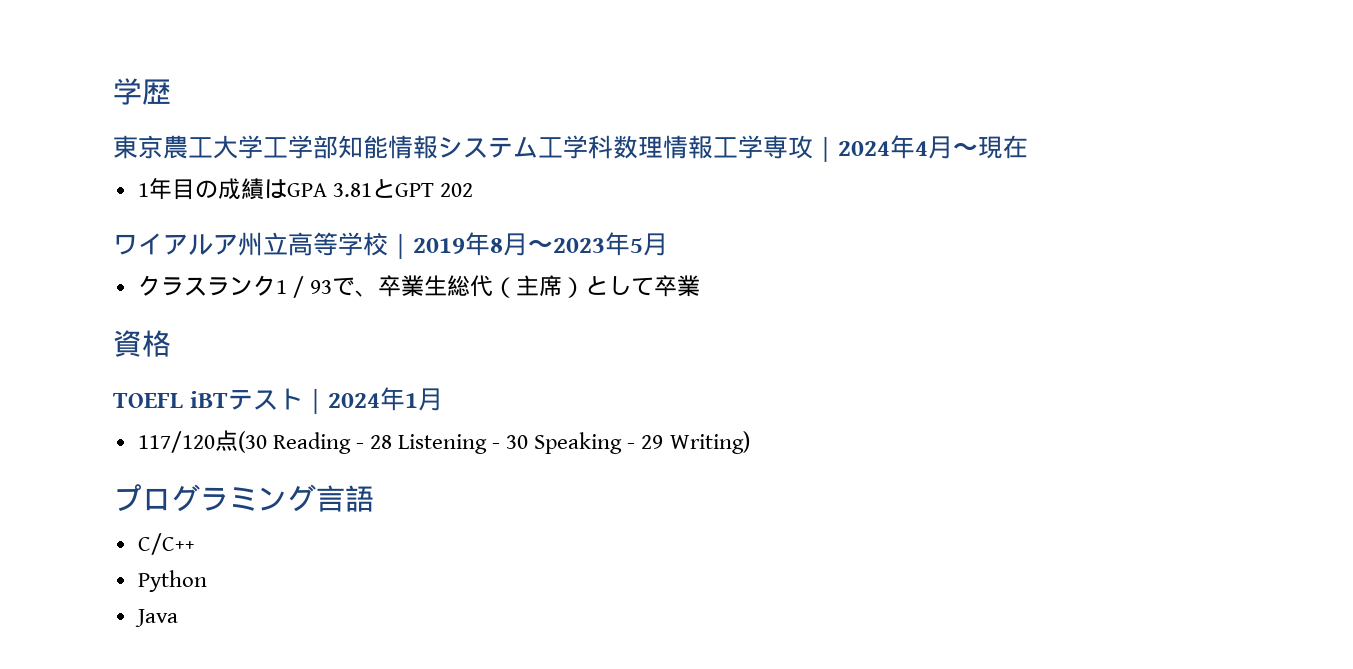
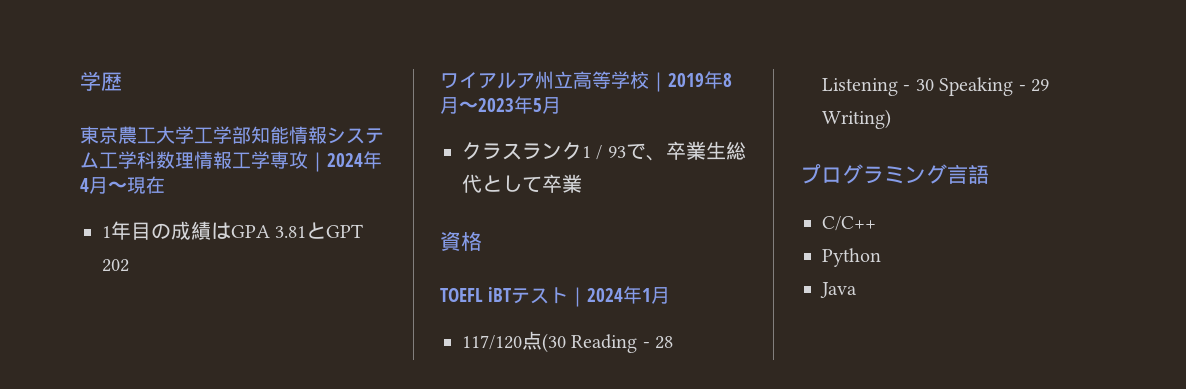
- クラスランク1 / 93で、卒業生総代（主席）として卒業
+ クラスランク1 / 93で、卒業生総代として卒業

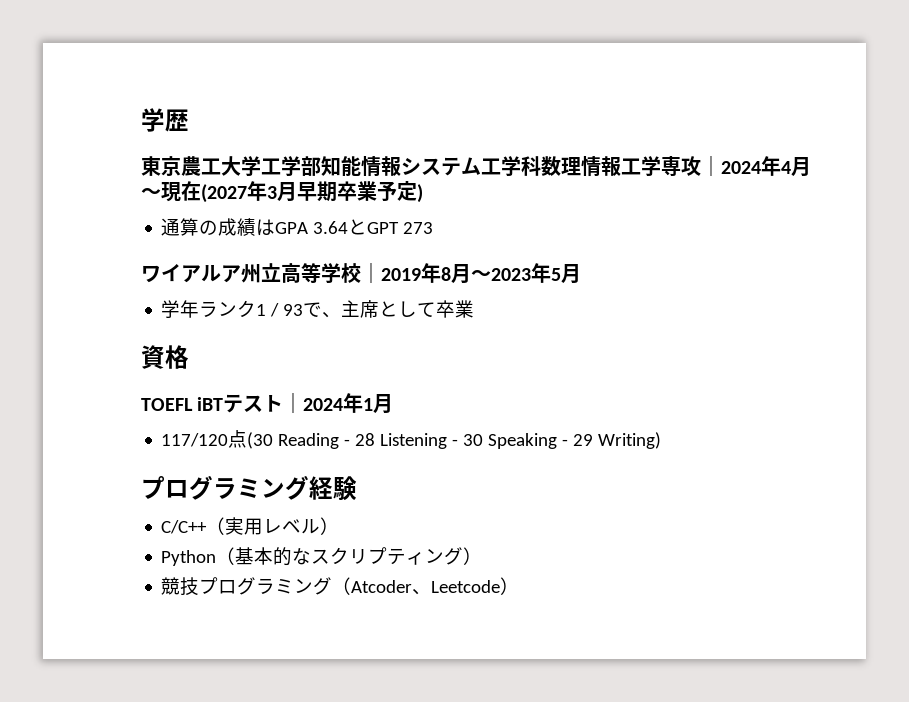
- 東京農工大学工学部知能情報システム工学科数理情報工学専攻｜2024年4月〜現在
- 1年目の成績はGPA 3.81とGPT 202
+ 東京農工大学工学部知能情報システム工学科数理情報工学専攻｜2024年4月〜現在(2027年3月早期卒業予定)
+ 通算の成績はGPA 3.64とGPT 273
- クラスランク1 / 93で、卒業生総代として卒業
+ 学年ランク1 / 93で、主席として卒業
- プログラミング言語
+ プログラミング経験
- C/C++
- Python
- Java
+ C/C++（実用レベル）
+ Python（基本的なスクリプティング）
+ 競技プログラミング（Atcoder、Leetcode）

